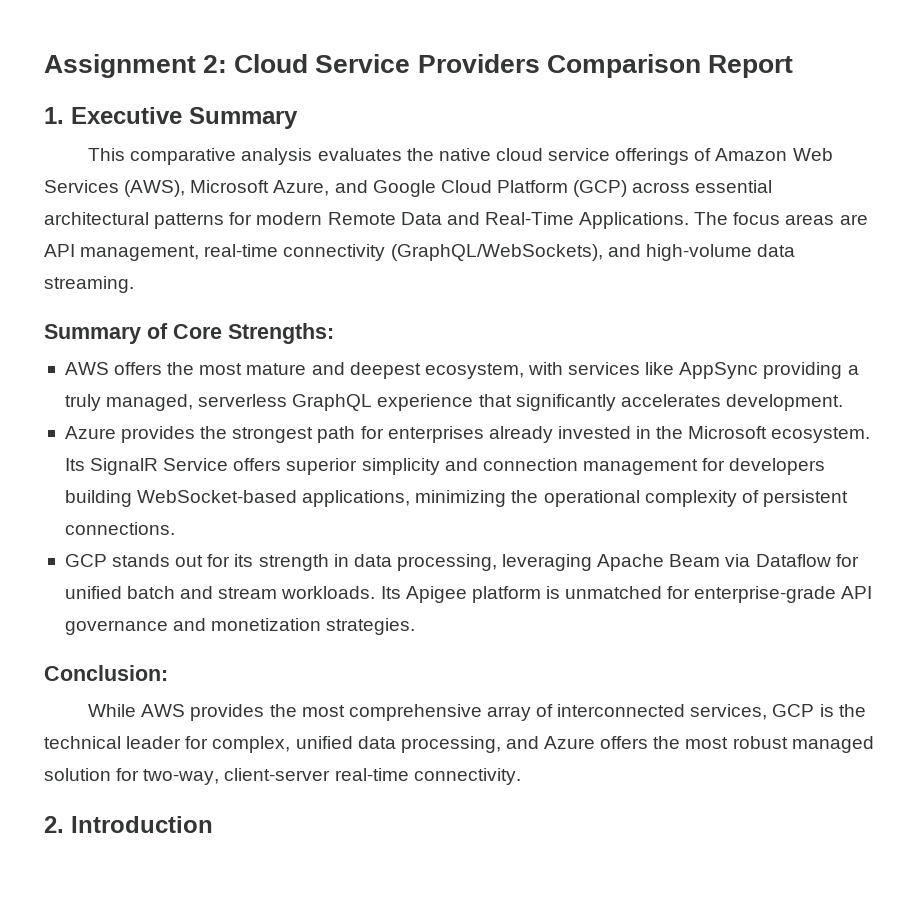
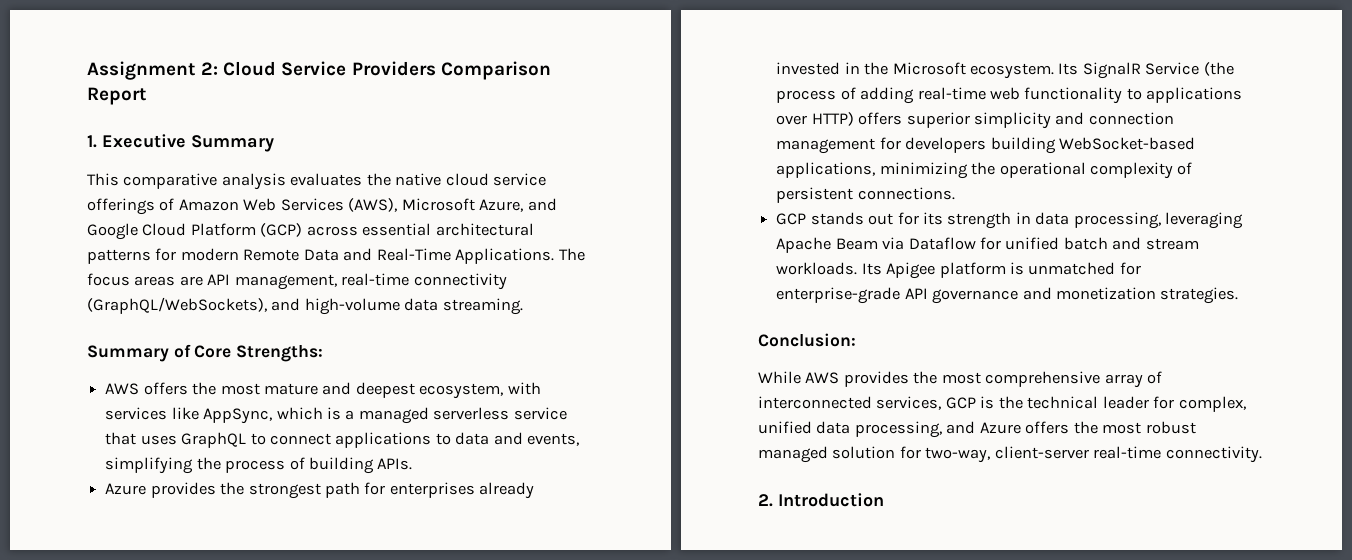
- AWS offers the most mature and deepest ecosystem, with services like AppSync providing a truly managed, serverless GraphQL experience that significantly accelerates development.
+ AWS offers the most mature and deepest ecosystem, with services like AppSync, which is a managed serverless service that uses GraphQL to connect applications to data and events, simplifying the process of building APIs.
- Its SignalR Service offers superior simplicity and connection management for developers building WebSocket-based applications, minimizing the operational complexity of persistent connections.
+ Its SignalR Service (the process of adding real-time web functionality to applications over HTTP) offers superior simplicity and connection management for developers building WebSocket-based applications, minimizing the operational complexity of persistent connections.

